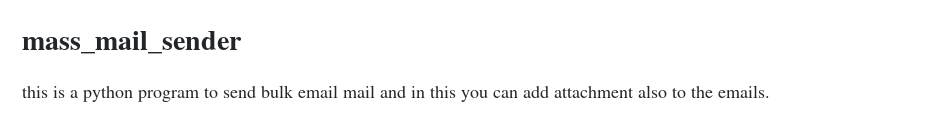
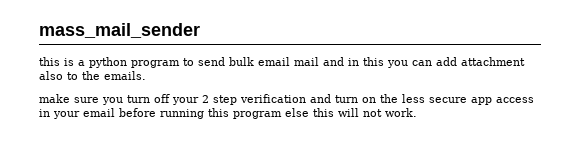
+ make sure you turn off your 2 step verification and turn on the less secure app access in your email before running this program else this will not work.

